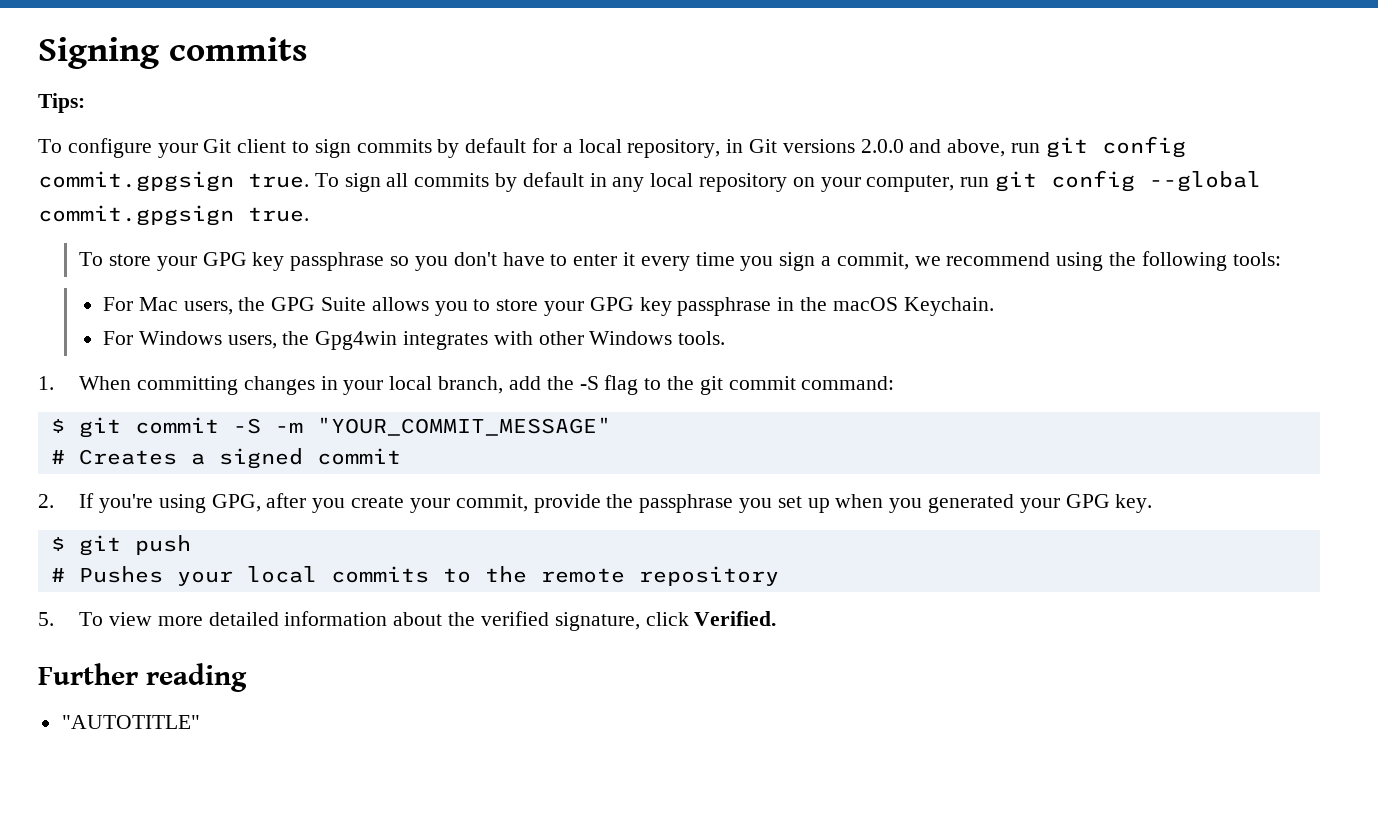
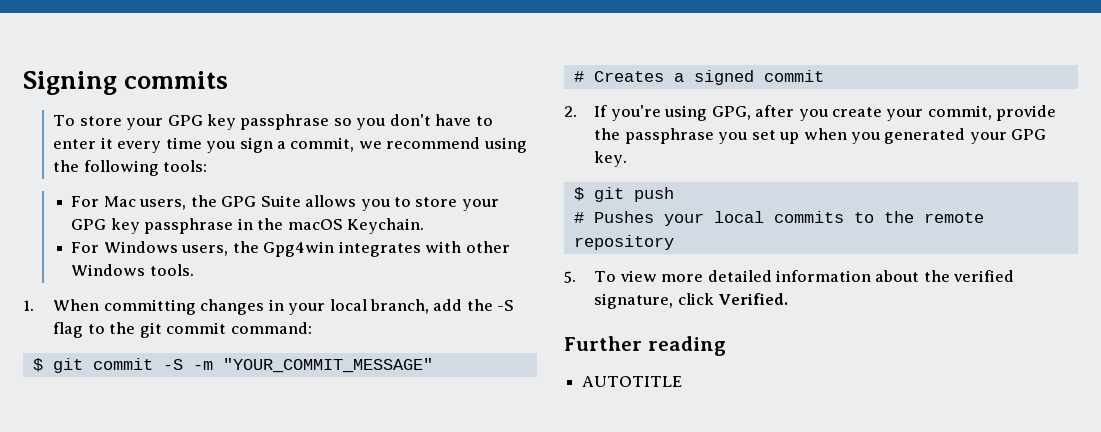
- Tips:
- To configure your Git client to sign commits by default for a local repository, in Git versions 2.0.0 and above, run git config commit.gpgsign true. To sign all commits by default in any local repository on your computer, run git config --global commit.gpgsign true.
- "AUTOTITLE"
+ AUTOTITLE

